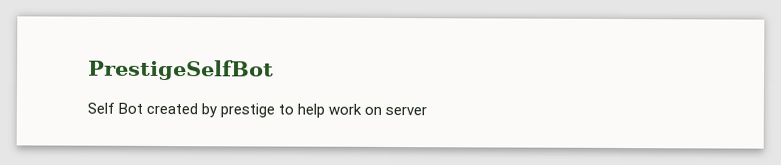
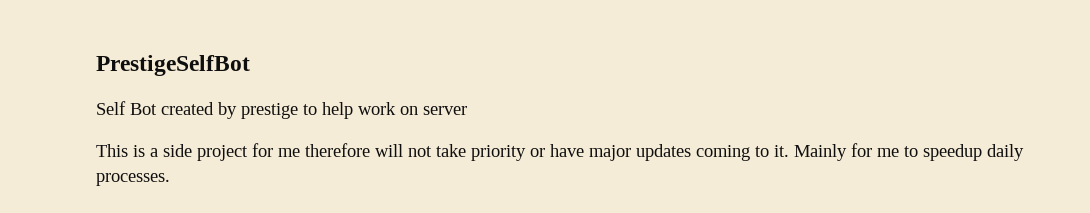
+ This is a side project for me therefore will not take priority or have major updates coming to it. Mainly for me to speedup daily processes.

